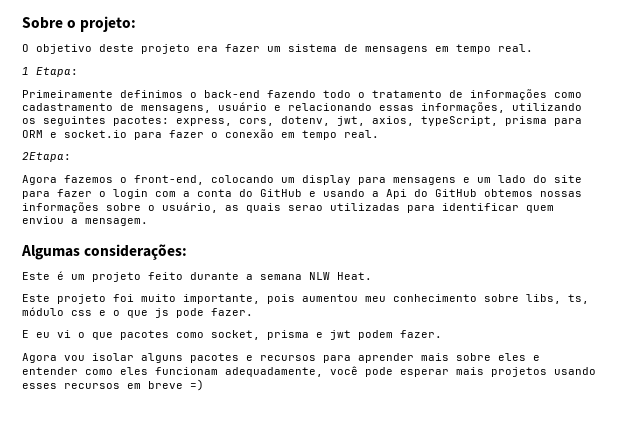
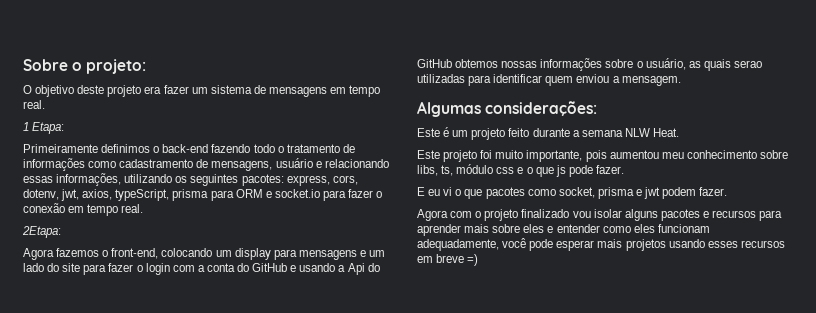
- Agora vou isolar alguns pacotes e recursos para aprender mais sobre eles e entender como eles funcionam adequadamente, você pode esperar mais projetos usando esses recursos em breve =)
+ Agora com o projeto finalizado vou isolar alguns pacotes e recursos para aprender mais sobre eles e entender como eles funcionam adequadamente, você pode esperar mais projetos usando esses recursos em breve =)

